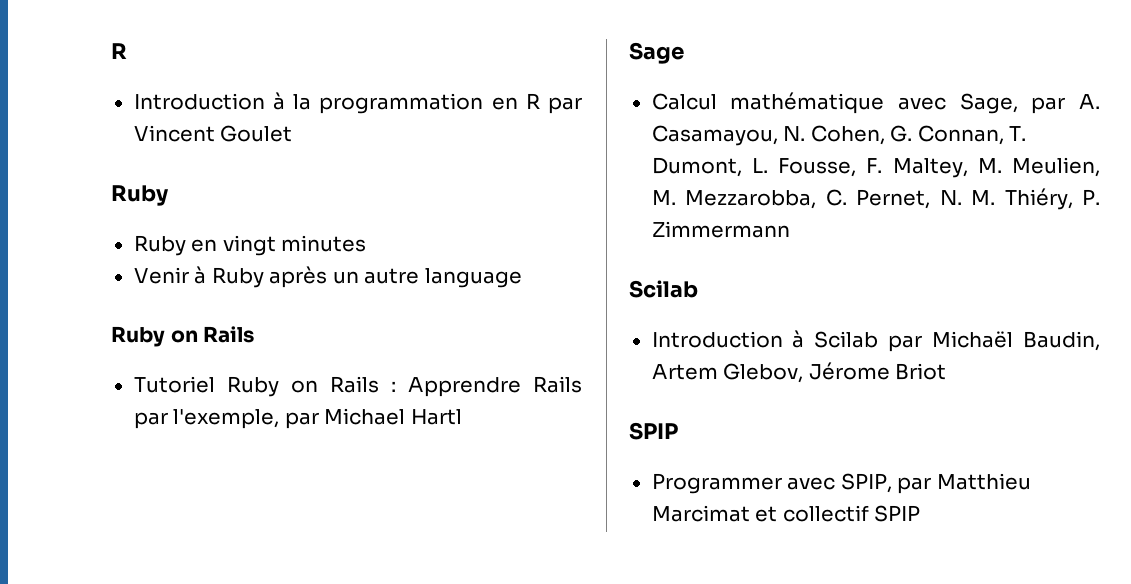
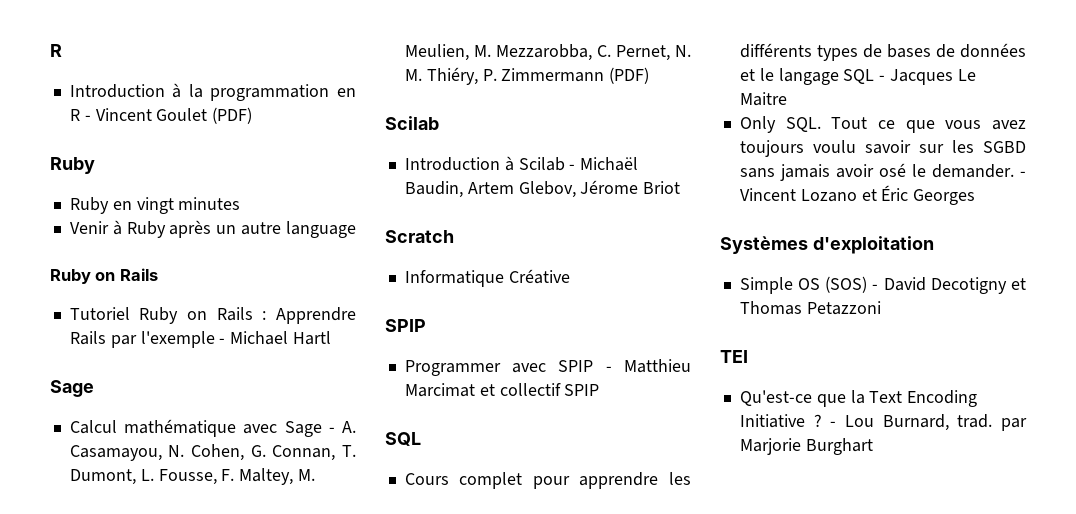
- Introduction à la programmation en R par Vincent Goulet
+ Introduction à la programmation en R - Vincent Goulet (PDF)
- Tutoriel Ruby on Rails : Apprendre Rails par l'exemple, par Michael Hartl
+ Tutoriel Ruby on Rails : Apprendre Rails par l'exemple - Michael Hartl
- Calcul mathématique avec Sage, par A. Casamayou, N. Cohen, G. Connan, T. Dumont, L. Fousse, F. Maltey, M. Meulien, M. Mezzarobba, C. Pernet, N. M. Thiéry, P. Zimmermann
+ Calcul mathématique avec Sage - A. Casamayou, N. Cohen, G. Connan, T. Dumont, L. Fousse, F. Maltey, M. Meulien, M. Mezzarobba, C. Pernet, N. M. Thiéry, P. Zimmermann (PDF)
- Introduction à Scilab par Michaël Baudin, Artem Glebov, Jérome Briot
+ Introduction à Scilab - Michaël Baudin, Artem Glebov, Jérome Briot
+ Scratch
+ Informatique Créative
- Programmer avec SPIP, par Matthieu Marcimat et collectif SPIP
+ Programmer avec SPIP - Matthieu Marcimat et collectif SPIP
+ SQL
+ Cours complet pour apprendre les différents types de bases de données et le langage SQL - Jacques Le Maitre
+ Only SQL. Tout ce que vous avez toujours voulu savoir sur les SGBD sans jamais avoir osé le demander. - Vincent Lozano et Éric Georges
+ Systèmes d'exploitation
+ Simple OS (SOS) - David Decotigny et Thomas Petazzoni
+ TEI
+ Qu'est-ce que la Text Encoding Initiative ? - Lou Burnard, trad. par Marjorie Burghart

